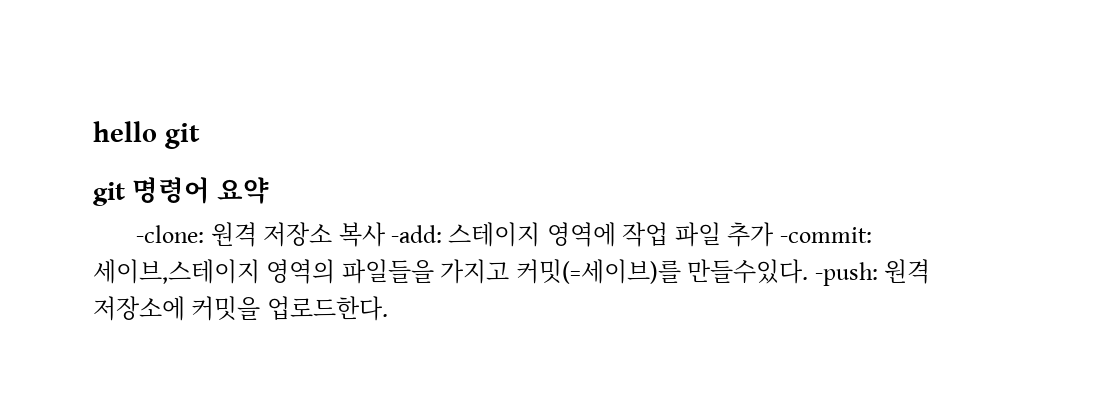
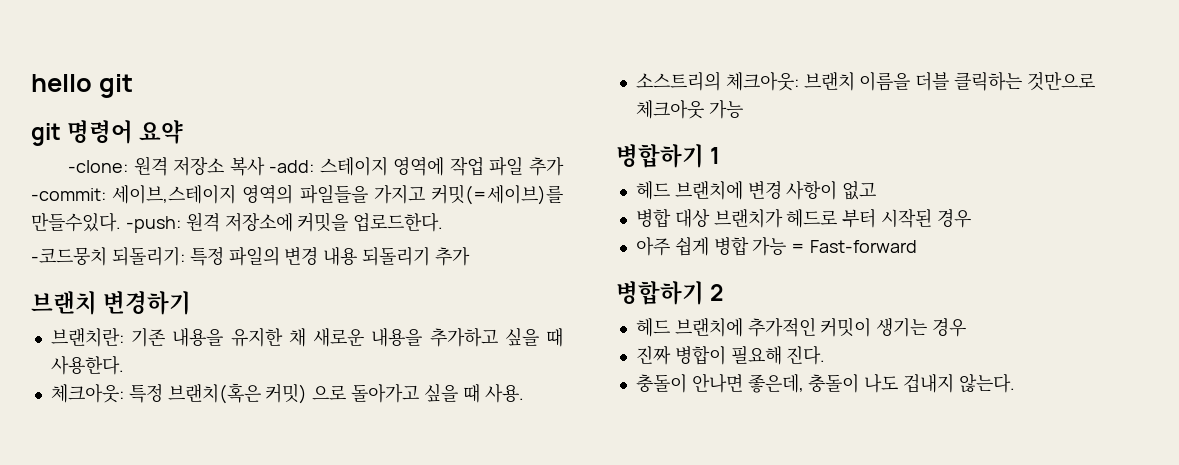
+ -코드뭉치 되돌리기: 특정 파일의 변경 내용 되돌리기 추가
+ 브랜치 변경하기
+ 브랜치란: 기존 내용을 유지한 채 새로운 내용을 추가하고 싶을 때 사용한다.
+ 체크아웃: 특정 브랜치(혹은 커밋) 으로 돌아가고 싶을 때 사용.
+ 소스트리의 체크아웃: 브랜치 이름을 더블 클릭하는 것만으로 체크아웃 가능
+ 병합하기 1
+ 헤드 브랜치에 변경 사항이 없고
+ 병합 대상 브랜치가 헤드로 부터 시작된 경우
+ 아주 쉽게 병합 가능 = Fast-forward
+ 병합하기 2
+ 헤드 브랜치에 추가적인 커밋이 생기는 경우
+ 진짜 병합이 필요해 진다.
+ 충돌이 안나면 좋은데, 충돌이 나도 겁내지 않는다.

